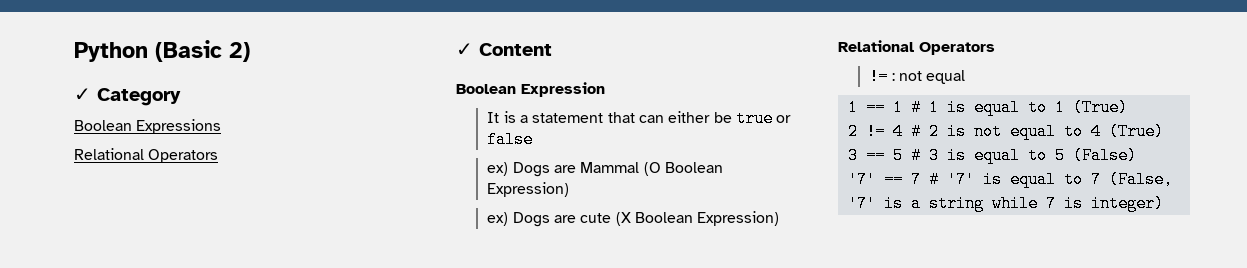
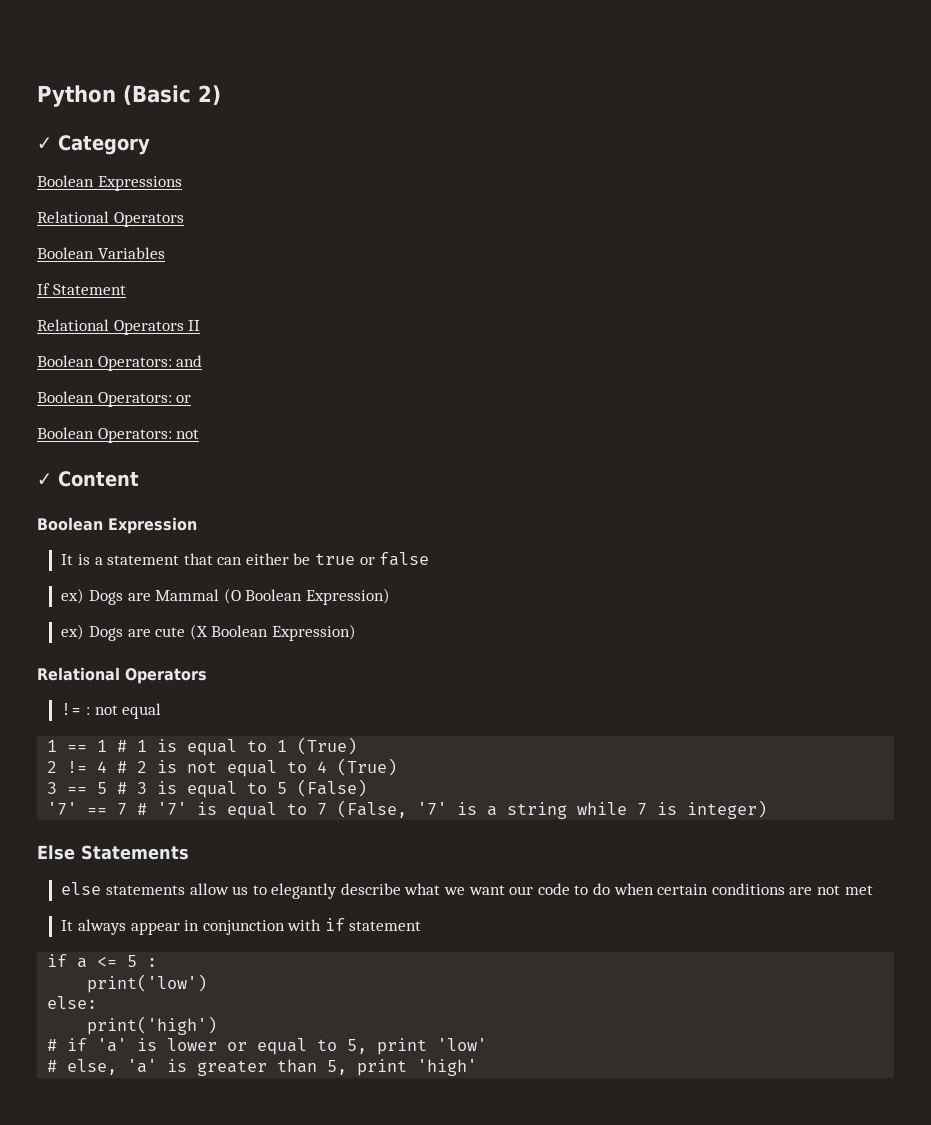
+ Boolean Variables
+ If Statement
+ Relational Operators II
+ Boolean Operators: and
+ Boolean Operators: or
+ Boolean Operators: not
+ Else Statements
+ else statements allow us to elegantly describe what we want our code to do when certain conditions are not met
+ It always appear in conjunction with if statement
+ if a <= 5 :
+ print('low')
+ else:
+ print('high')
+ # if 'a' is lower or equal to 5, print 'low'
+ # else, 'a' is greater than 5, print 'high'

